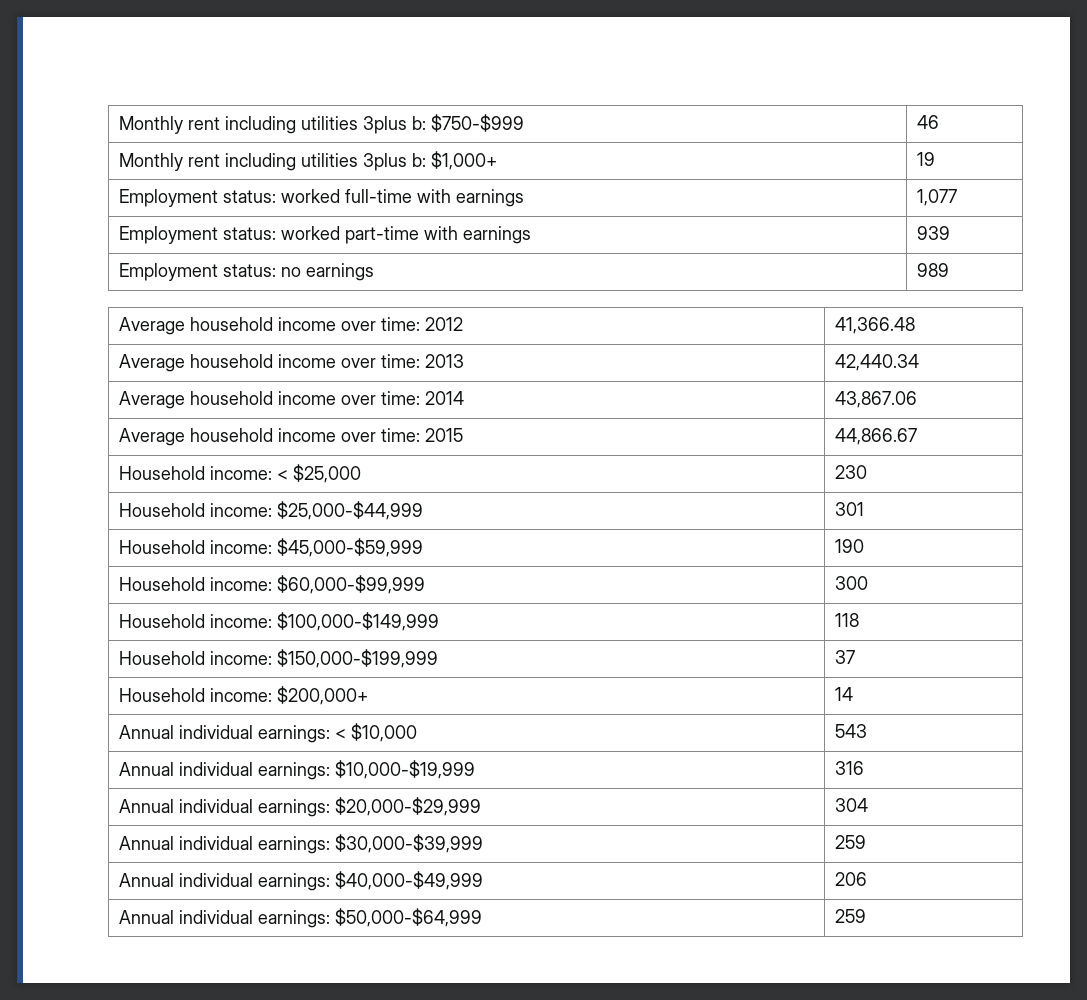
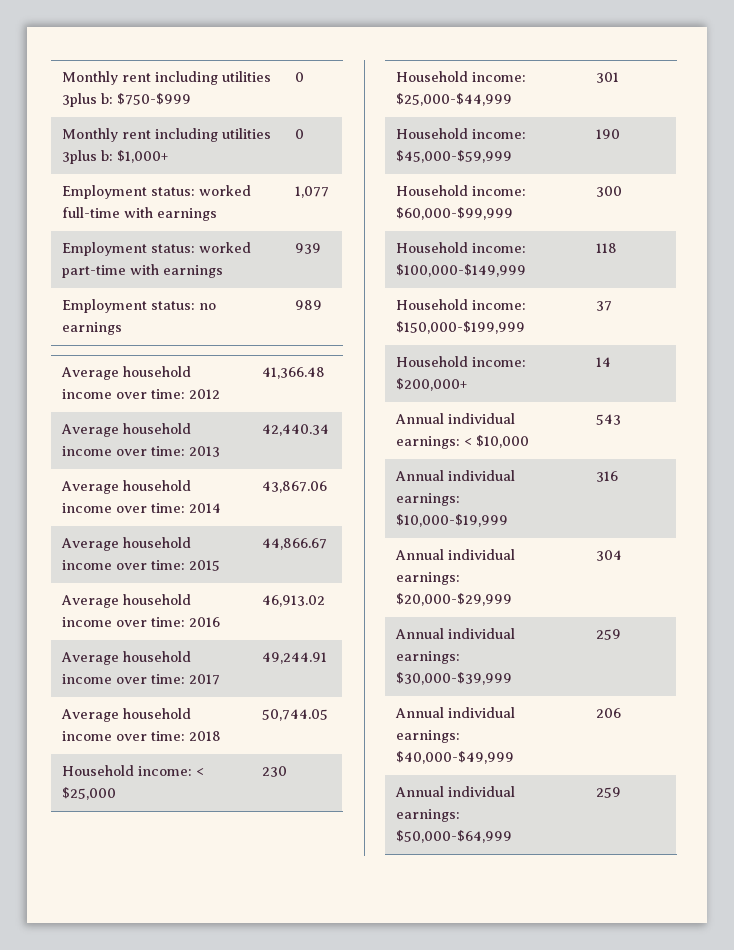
- Monthly rent including utilities 3plus b: $750-$999 | 46
+ Monthly rent including utilities 3plus b: $750-$999 | 0
- Monthly rent including utilities 3plus b: $1,000+ | 19
+ Monthly rent including utilities 3plus b: $1,000+ | 0
+ Average household income over time: 2016 | 46,913.02
+ Average household income over time: 2017 | 49,244.91
+ Average household income over time: 2018 | 50,744.05

